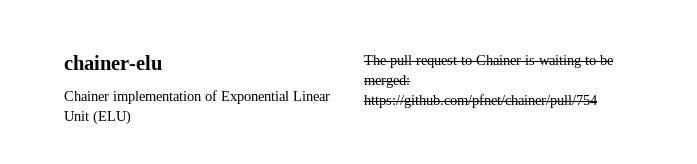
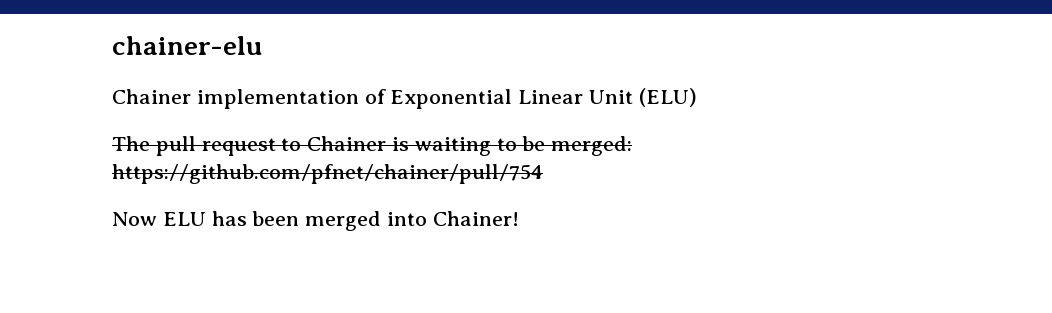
+ Now ELU has been merged into Chainer!

